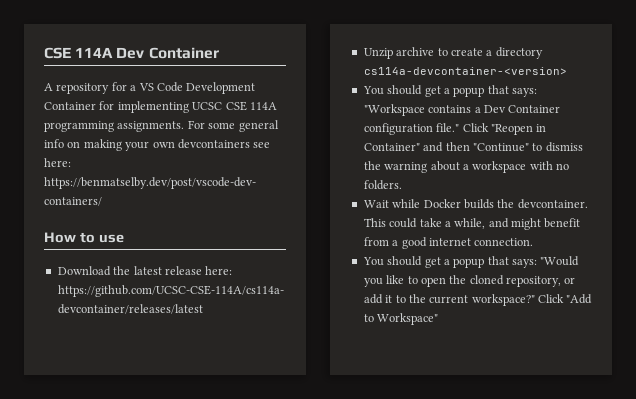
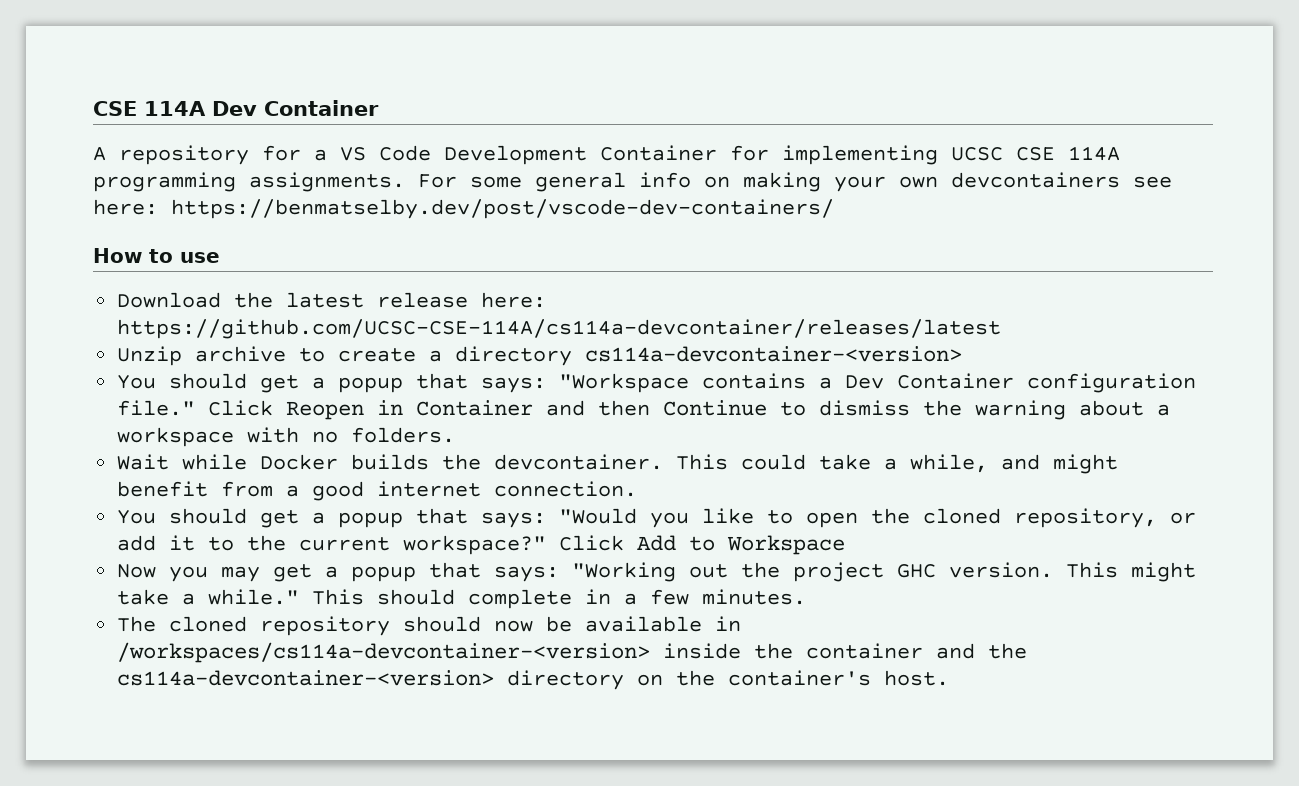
- Click "Reopen in Container" and then "Continue" to dismiss the warning about a workspace with no folders.
+ Click Reopen in Container and then Continue to dismiss the warning about a workspace with no folders.
- Click "Add to Workspace"
+ Click Add to Workspace
+ Now you may get a popup that says: "Working out the project GHC version. This might take a while." This should complete in a few minutes.
+ The cloned repository should now be available in /workspaces/cs114a-devcontainer-<version> inside the container and the cs114a-devcontainer-<version> directory on the container's host.

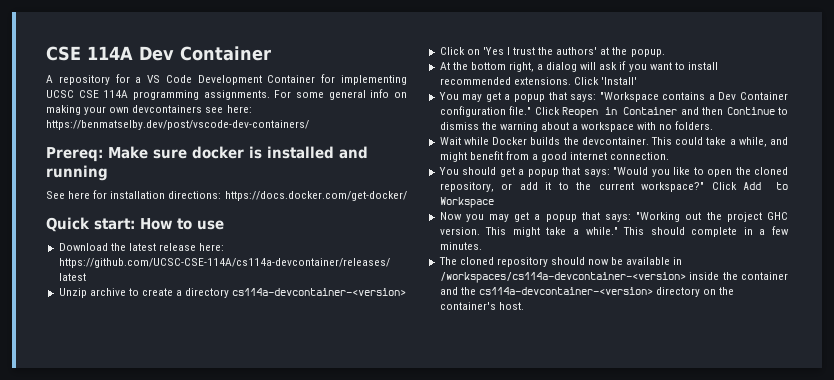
- How to use
+ Prereq: Make sure docker is installed and running
+ See here for installation directions: https://docs.docker.com/get-docker/
+ Quick start: How to use
- You should get a popup that says: "Workspace contains a Dev Container configuration file."
+ Click on 'Yes I trust the authors' at the popup.
+ At the bottom right, a dialog will ask if you want to install recommended extensions. Click 'Install'
+ You may get a popup that says: "Workspace contains a Dev Container configuration file."

